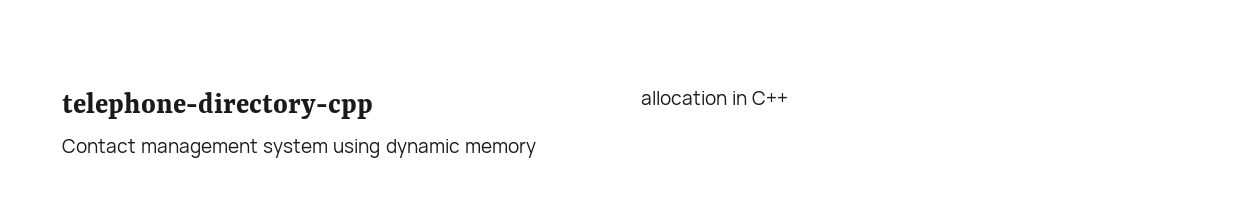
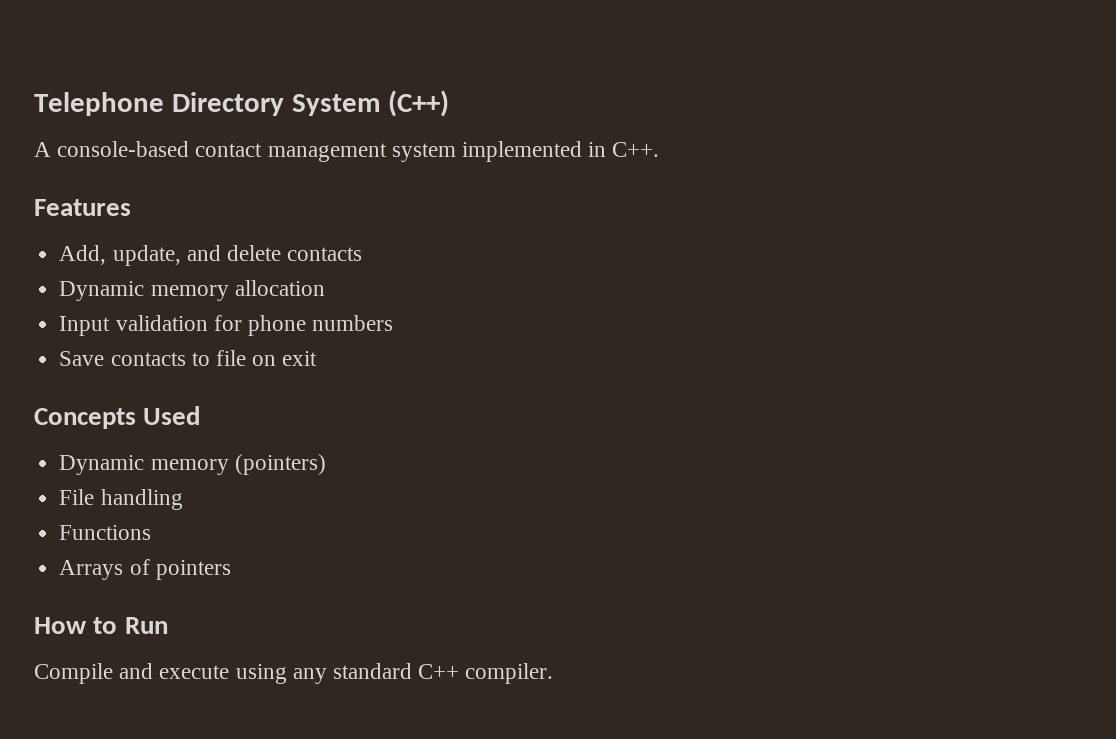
- telephone-directory-cpp
- Contact management system using dynamic memory allocation in C++
+ Telephone Directory System (C++)
+ A console-based contact management system implemented in C++.
+ Features
+ Add, update, and delete contacts
+ Dynamic memory allocation
+ Input validation for phone numbers
+ Save contacts to file on exit
+ Concepts Used
+ Dynamic memory (pointers)
+ File handling
+ Functions
+ Arrays of pointers
+ How to Run
+ Compile and execute using any standard C++ compiler.

